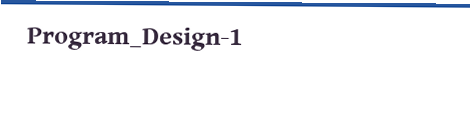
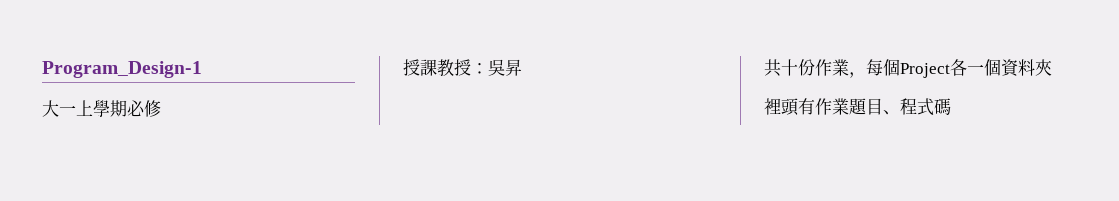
+ 大一上學期必修
+ 授課教授：吳昇
+ 共十份作業，每個Project各一個資料夾
+ 裡頭有作業題目、程式碼

